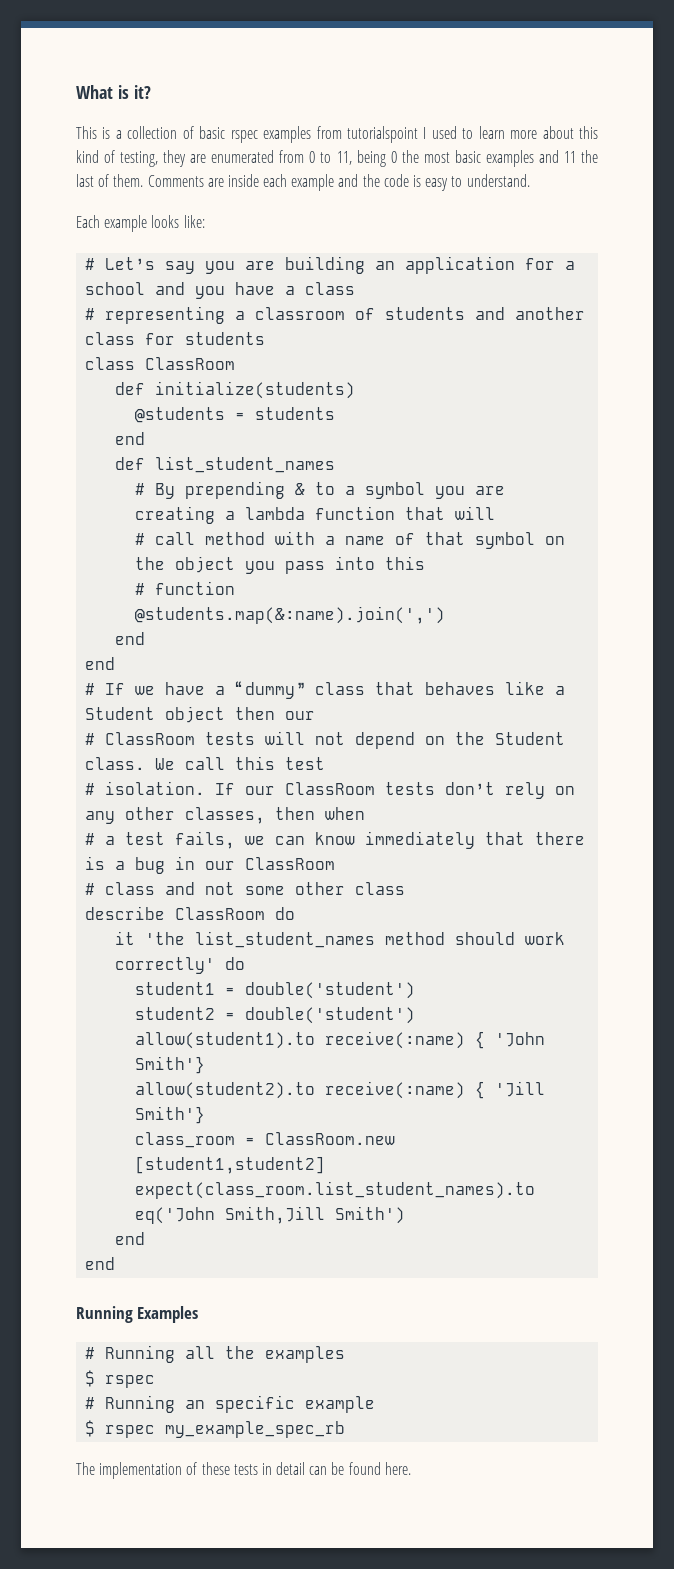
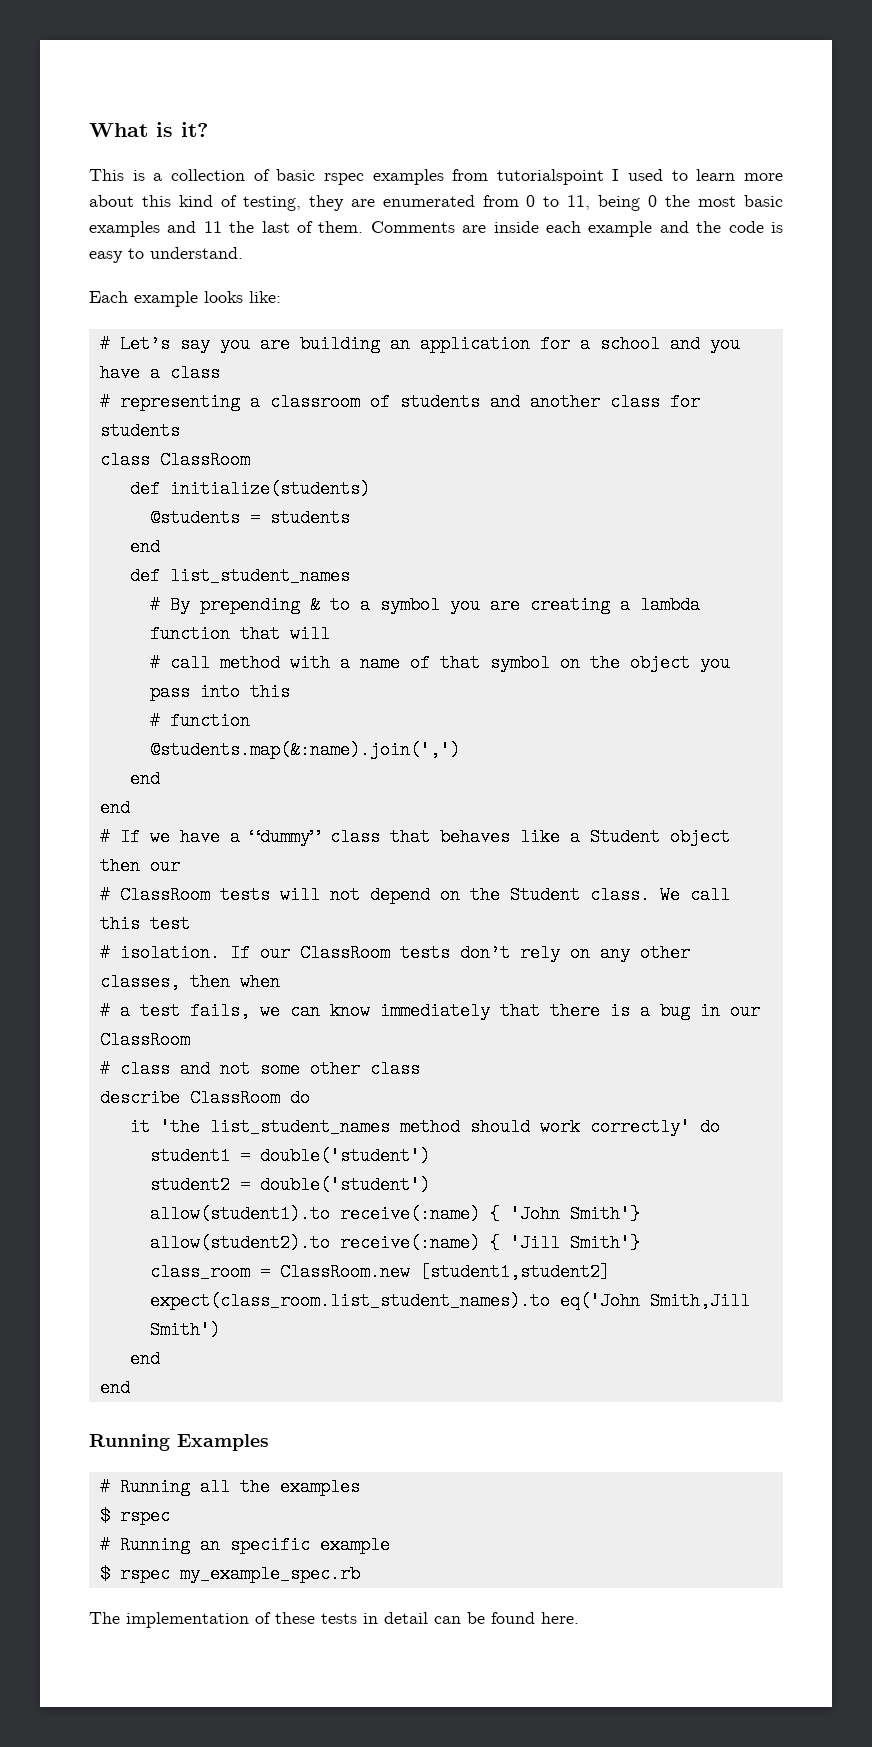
- $ rspec my_example_spec_rb
+ $ rspec my_example_spec.rb

